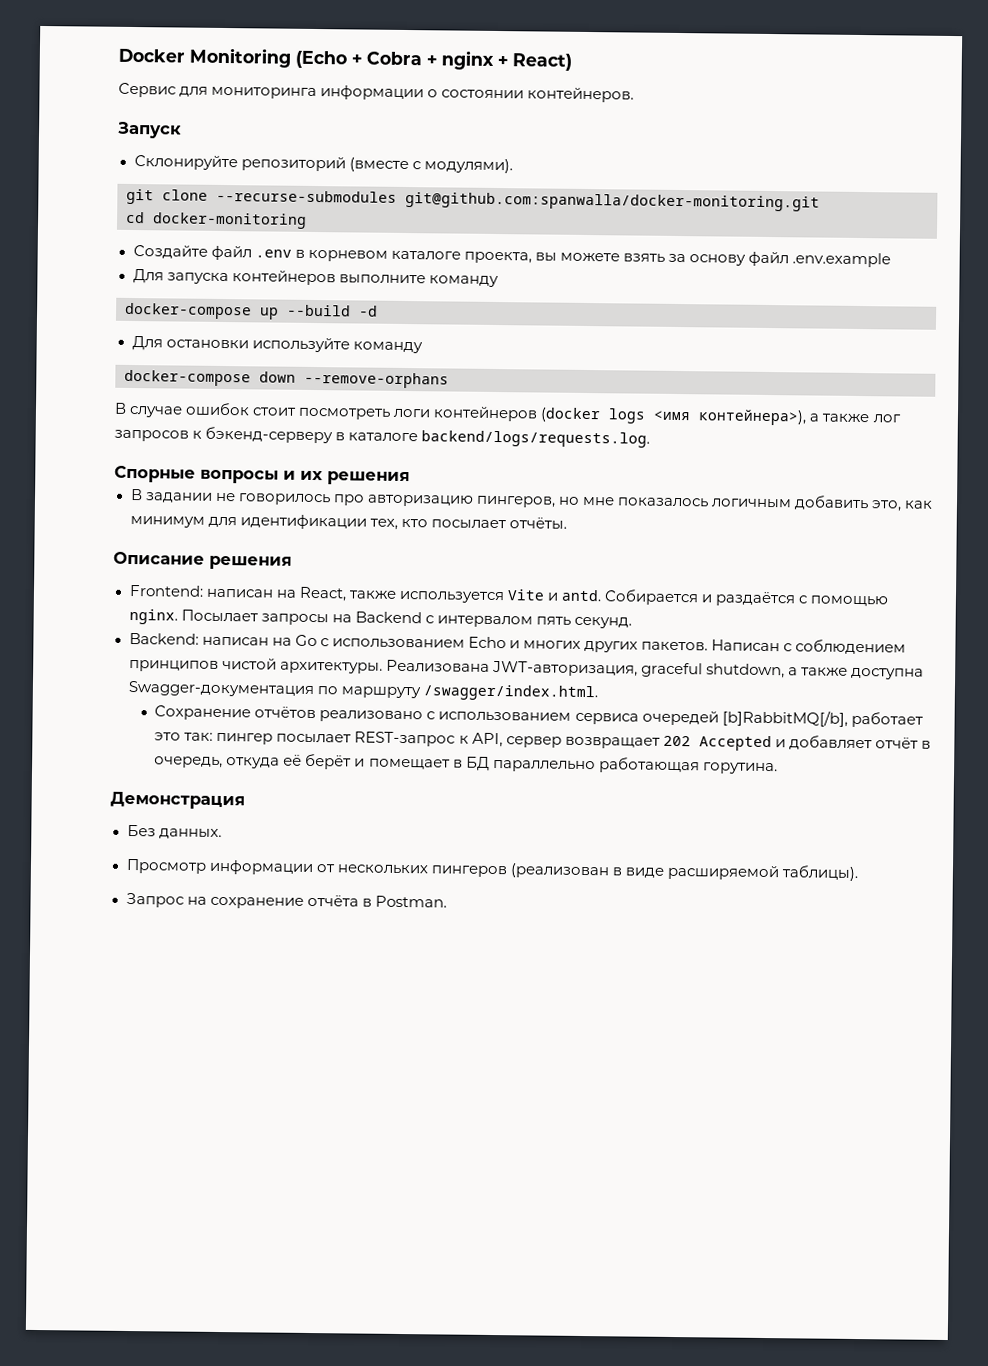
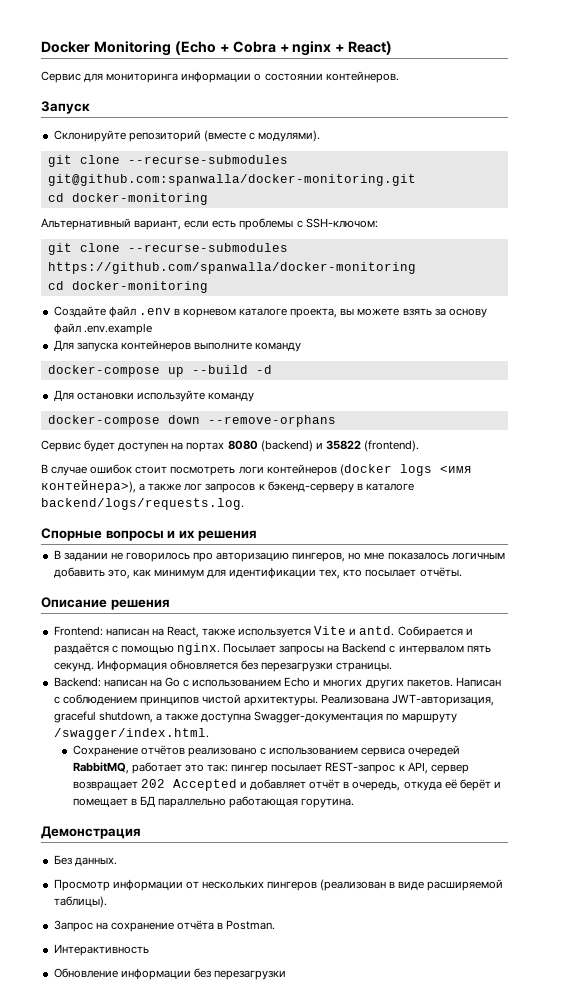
+ Альтернативный вариант, если есть проблемы с SSH-ключом:
+ git clone --recurse-submodules https://github.com/spanwalla/docker-monitoring
+ cd docker-monitoring
+ Сервис будет доступен на портах 8080 (backend) и 35822 (frontend).
+ Информация обновляется без перезагрузки страницы.
- Сохранение отчётов реализовано с использованием сервиса очередей [b]RabbitMQ[/b], работает это так: пингер посылает REST-запрос к API, сервер возвращает 202 Accepted и добавляет отчёт в очередь, откуда её берёт и помещает в БД параллельно работающая горутина.
+ Сохранение отчётов реализовано с использованием сервиса очередей RabbitMQ, работает это так: пингер посылает REST-запрос к API, сервер возвращает 202 Accepted и добавляет отчёт в очередь, откуда её берёт и помещает в БД параллельно работающая горутина.
+ Интерактивность
+ Обновление информации без перезагрузки

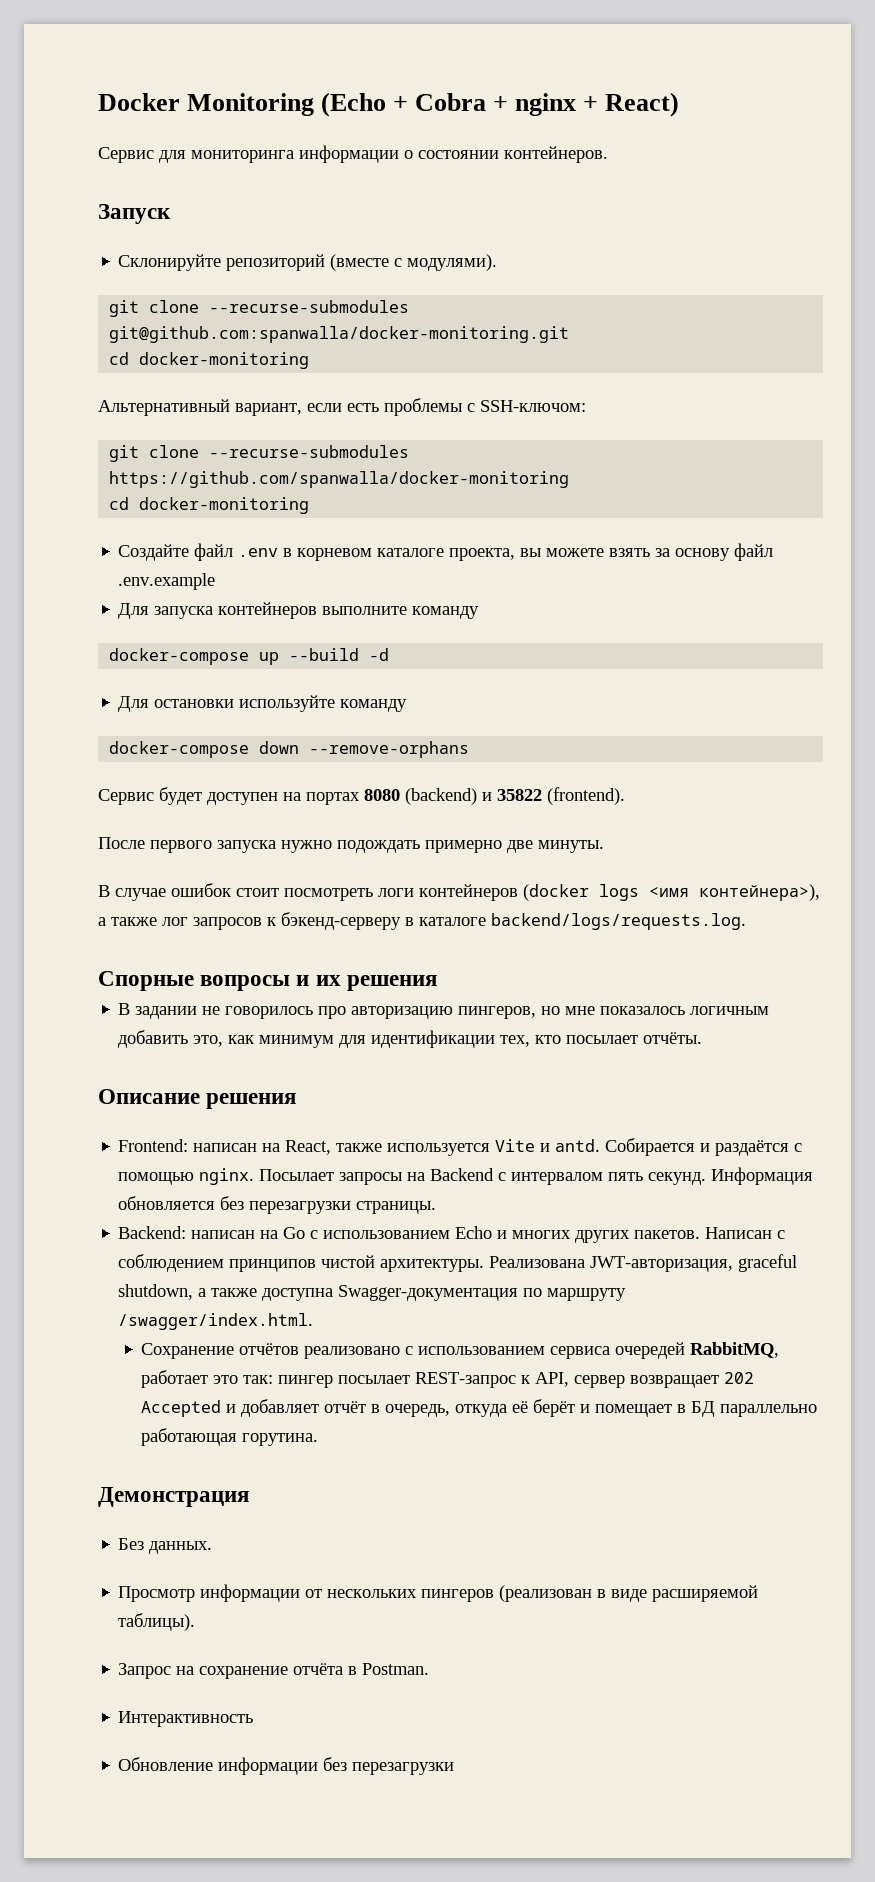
+ После первого запуска нужно подождать примерно две минуты.

